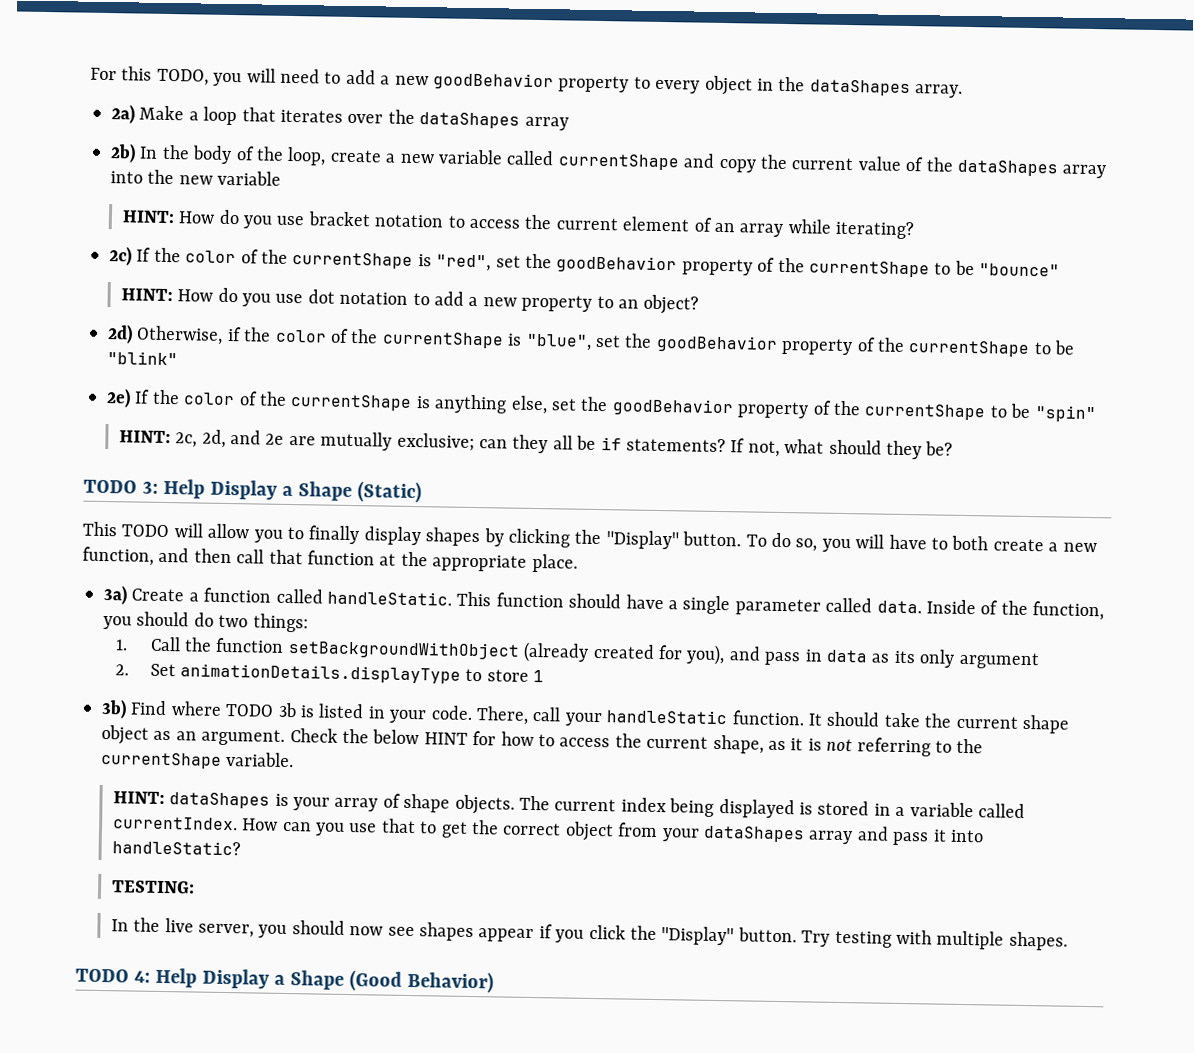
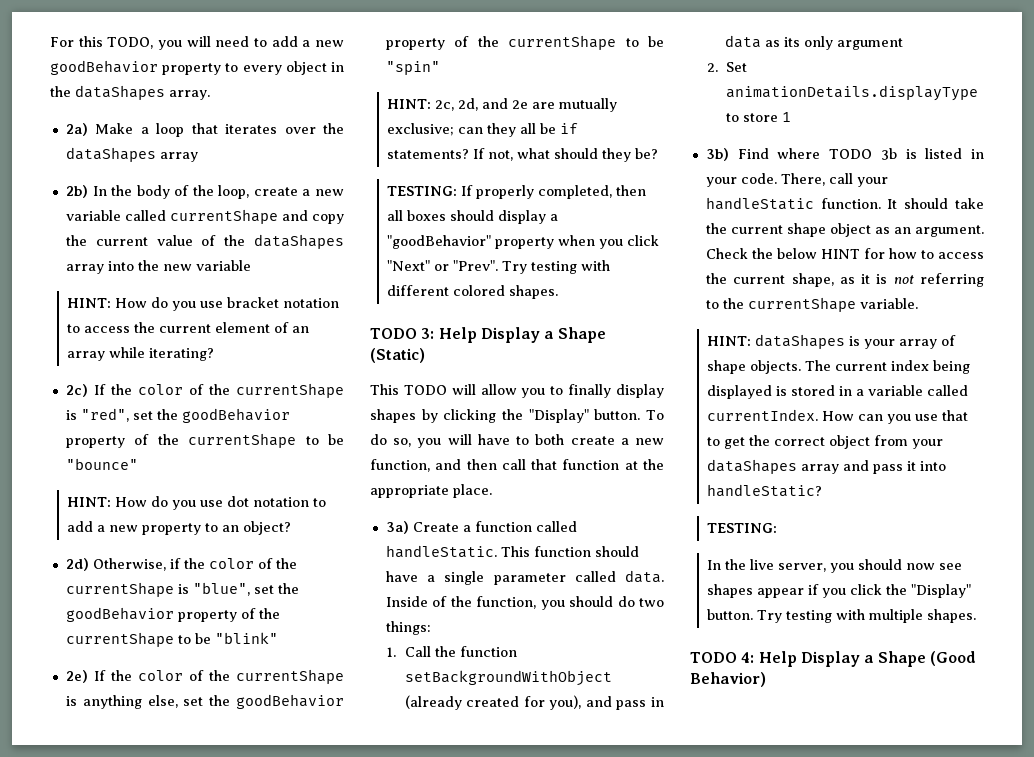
+ TESTING: If properly completed, then all boxes should display a "goodBehavior" property when you click "Next" or "Prev". Try testing with different colored shapes.

